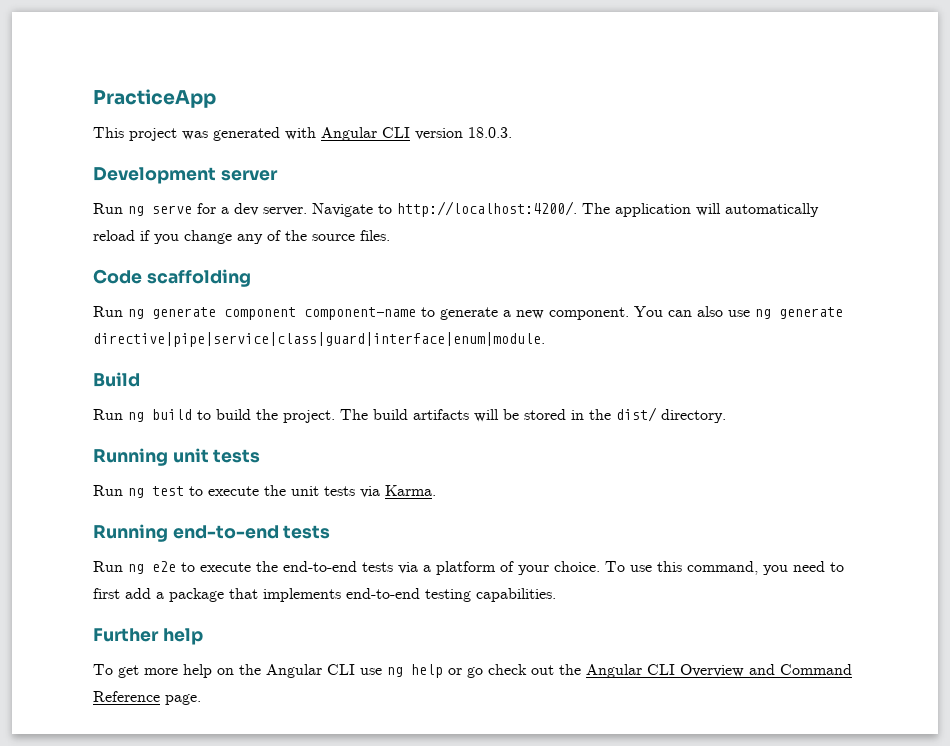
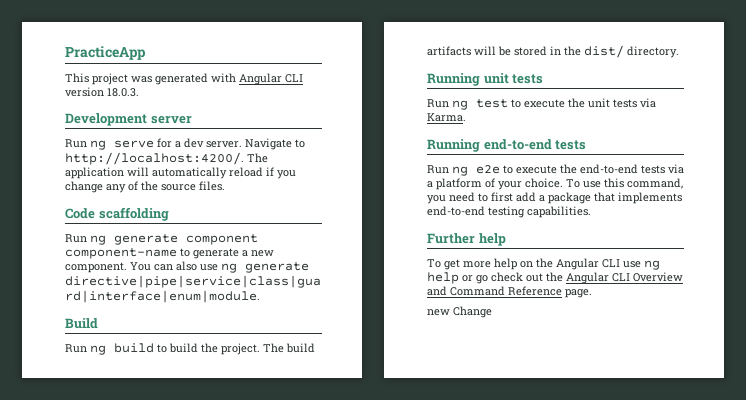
+ new Change

